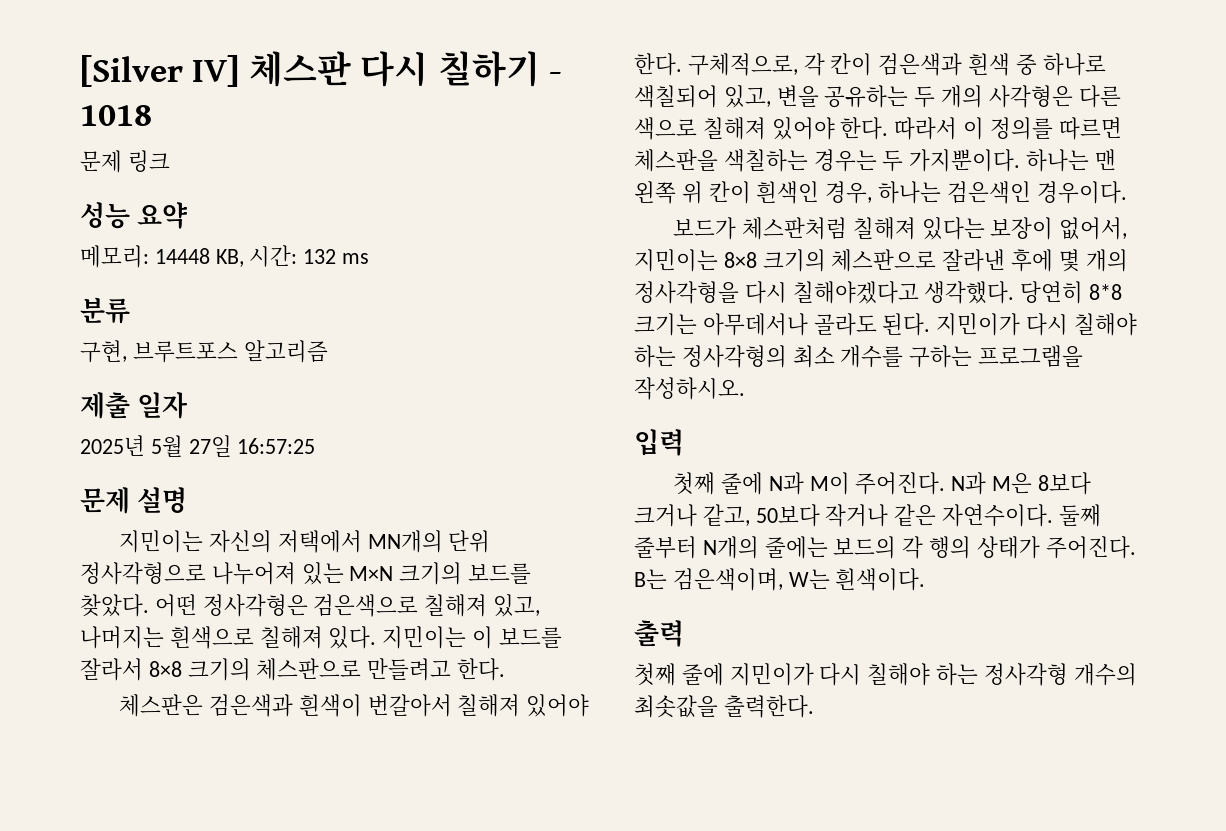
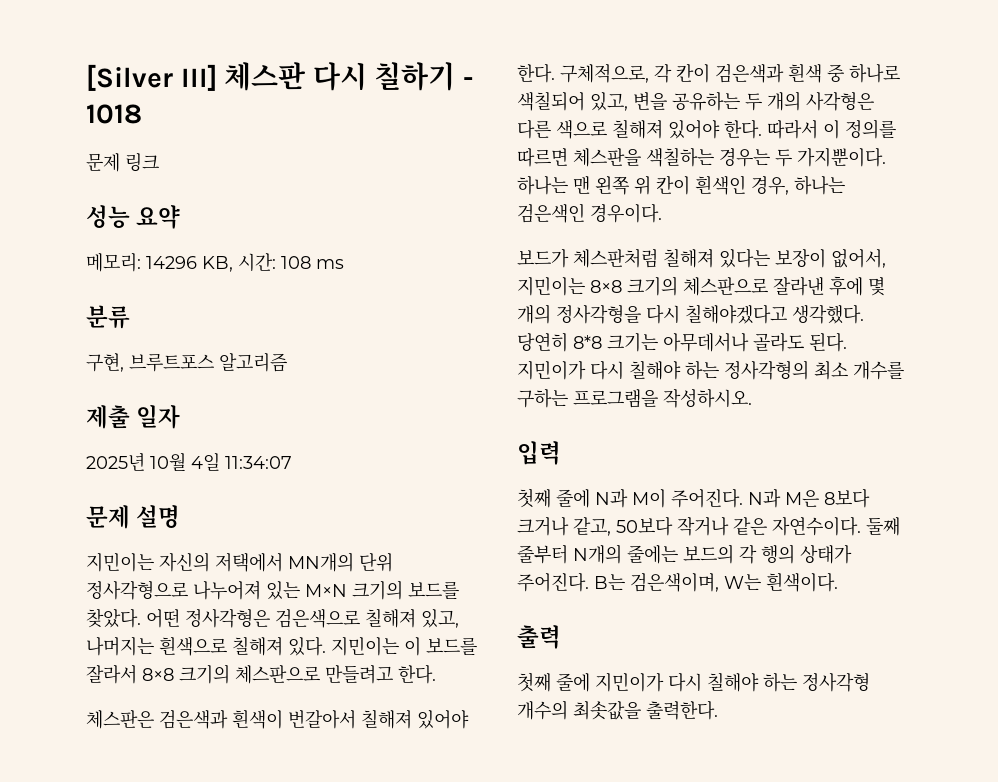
- [Silver IV] 체스판 다시 칠하기 - 1018
+ [Silver III] 체스판 다시 칠하기 - 1018
- 메모리: 14448 KB, 시간: 132 ms
+ 메모리: 14296 KB, 시간: 108 ms
- 2025년 5월 27일 16:57:25
+ 2025년 10월 4일 11:34:07

